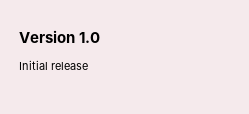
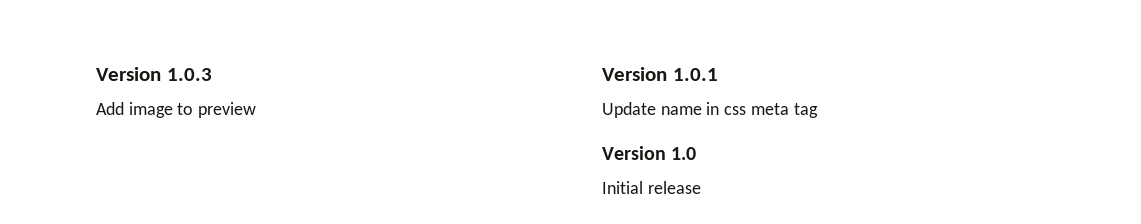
+ Version 1.0.3
+ Add image to preview
+ Version 1.0.1
+ Update name in css meta tag

